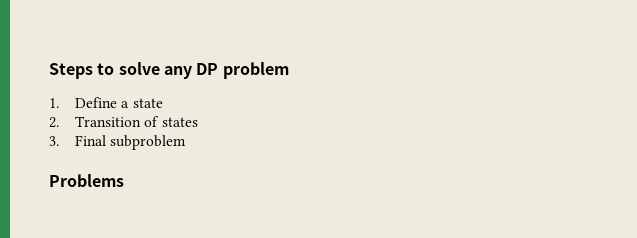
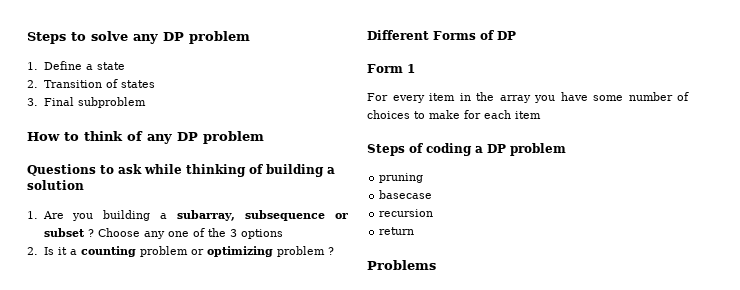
+ How to think of any DP problem
+ Questions to ask while thinking of building a solution
+ 1. Are you building a subarray, subsequence or subset ? Choose any one of the 3 options
+ 2. Is it a counting problem or optimizing problem ?
+ Different Forms of DP
+ Form 1
+ For every item in the array you have some number of choices to make for each item
+ Steps of coding a DP problem
+ pruning
+ basecase
+ recursion
+ return

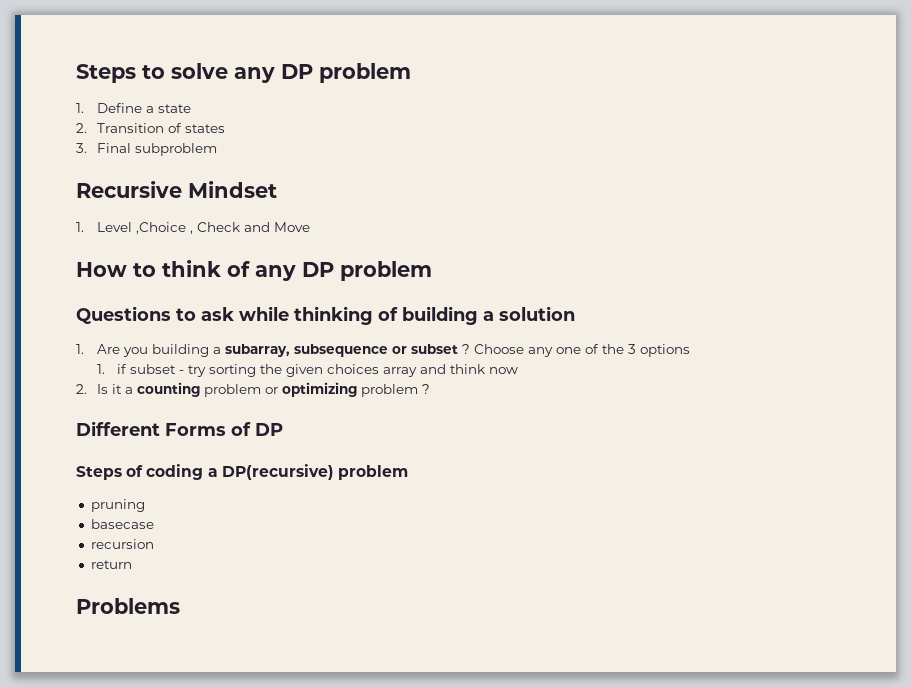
+ Recursive Mindset
+ 1. Level ,Choice , Check and Move
+ 1. if subset - try sorting the given choices array and think now
- Form 1
- For every item in the array you have some number of choices to make for each item
- Steps of coding a DP problem
+ Steps of coding a DP(recursive) problem

